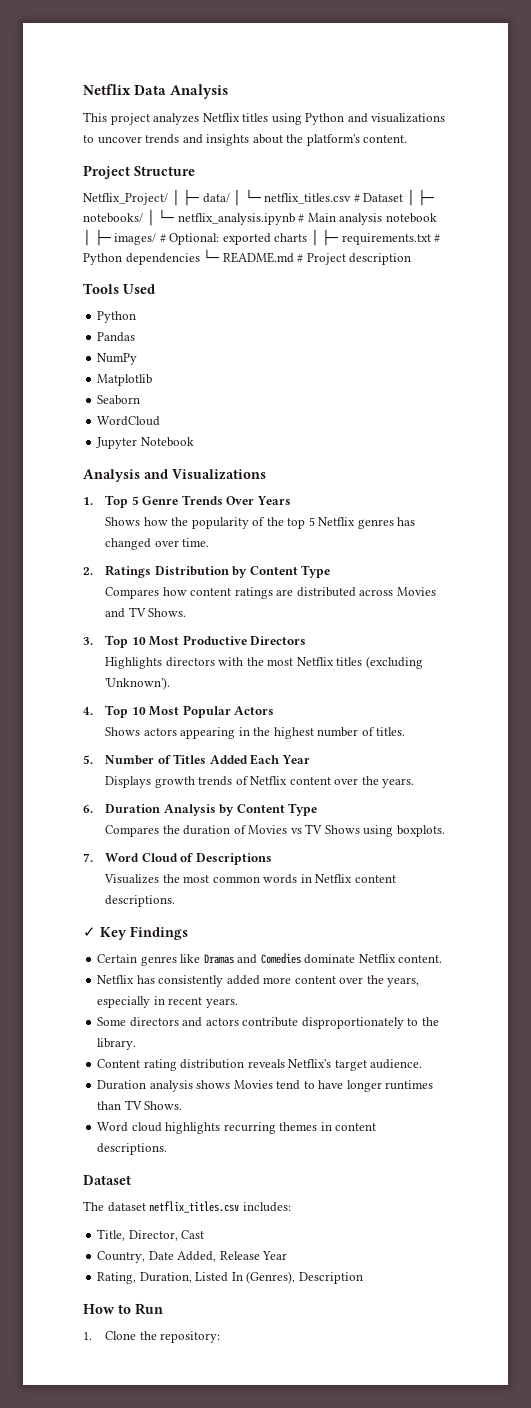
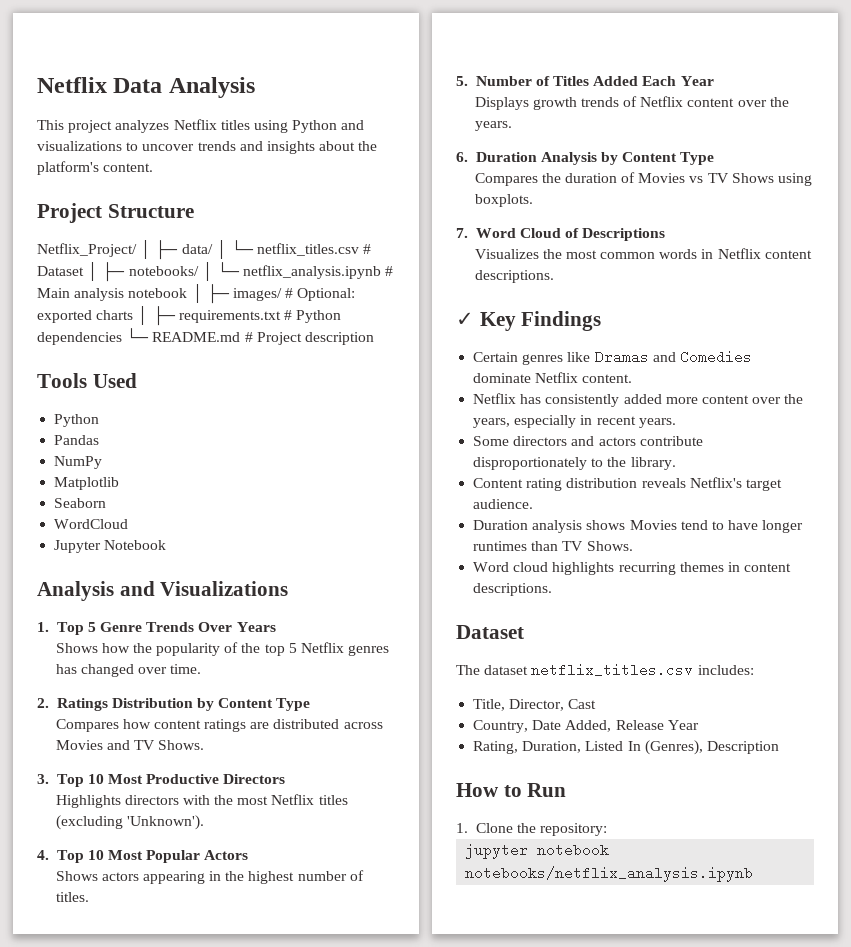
+ jupyter notebook notebooks/netflix_analysis.ipynb

